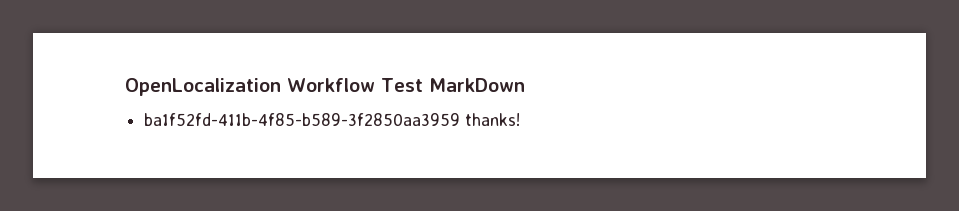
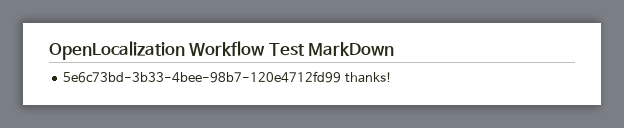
- ba1f52fd-411b-4f85-b589-3f2850aa3959 thanks!
+ 5e6c73bd-3b33-4bee-98b7-120e4712fd99 thanks!

